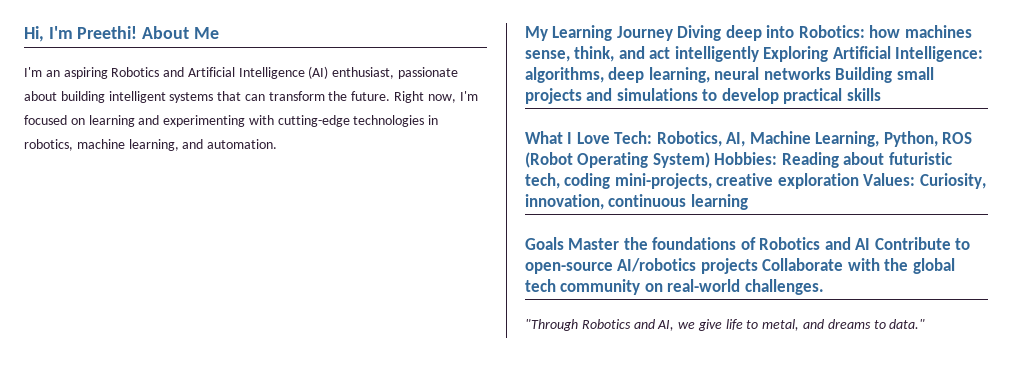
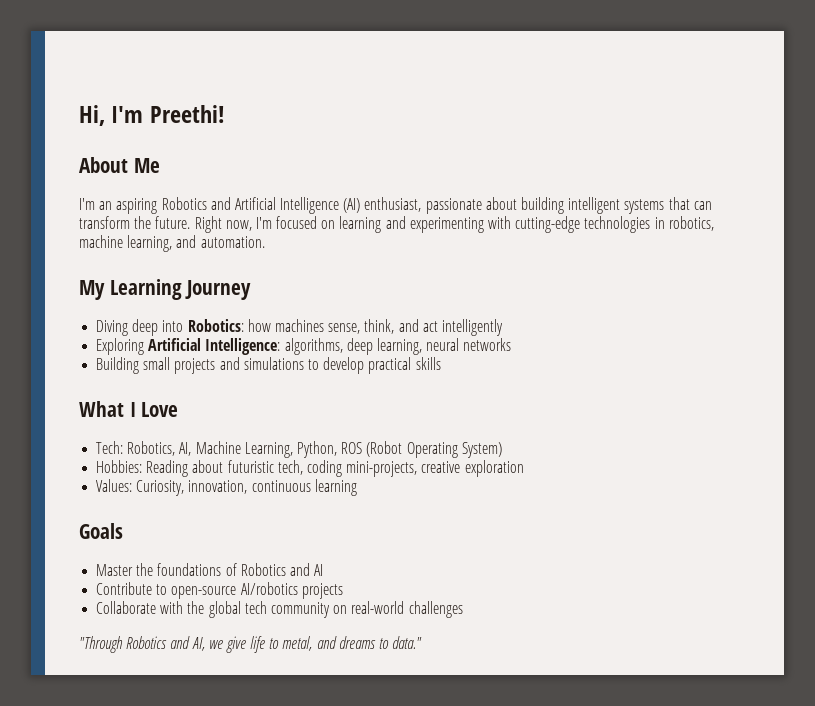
- Hi, I'm Preethi! About Me
+ Hi, I'm Preethi!
+ About Me
- My Learning Journey Diving deep into Robotics: how machines sense, think, and act intelligently Exploring Artificial Intelligence: algorithms, deep learning, neural networks Building small projects and simulations to develop practical skills
+ My Learning Journey
+ Diving deep into Robotics: how machines sense, think, and act intelligently
+ Exploring Artificial Intelligence: algorithms, deep learning, neural networks
+ Building small projects and simulations to develop practical skills
- What I Love Tech: Robotics, AI, Machine Learning, Python, ROS (Robot Operating System) Hobbies: Reading about futuristic tech, coding mini-projects, creative exploration Values: Curiosity, innovation, continuous learning
+ What I Love
+ Tech: Robotics, AI, Machine Learning, Python, ROS (Robot Operating System)
+ Hobbies: Reading about futuristic tech, coding mini-projects, creative exploration
+ Values: Curiosity, innovation, continuous learning
- Goals Master the foundations of Robotics and AI Contribute to open-source AI/robotics projects Collaborate with the global tech community on real-world challenges.
+ Goals
+ Master the foundations of Robotics and AI
+ Contribute to open-source AI/robotics projects
+ Collaborate with the global tech community on real-world challenges

